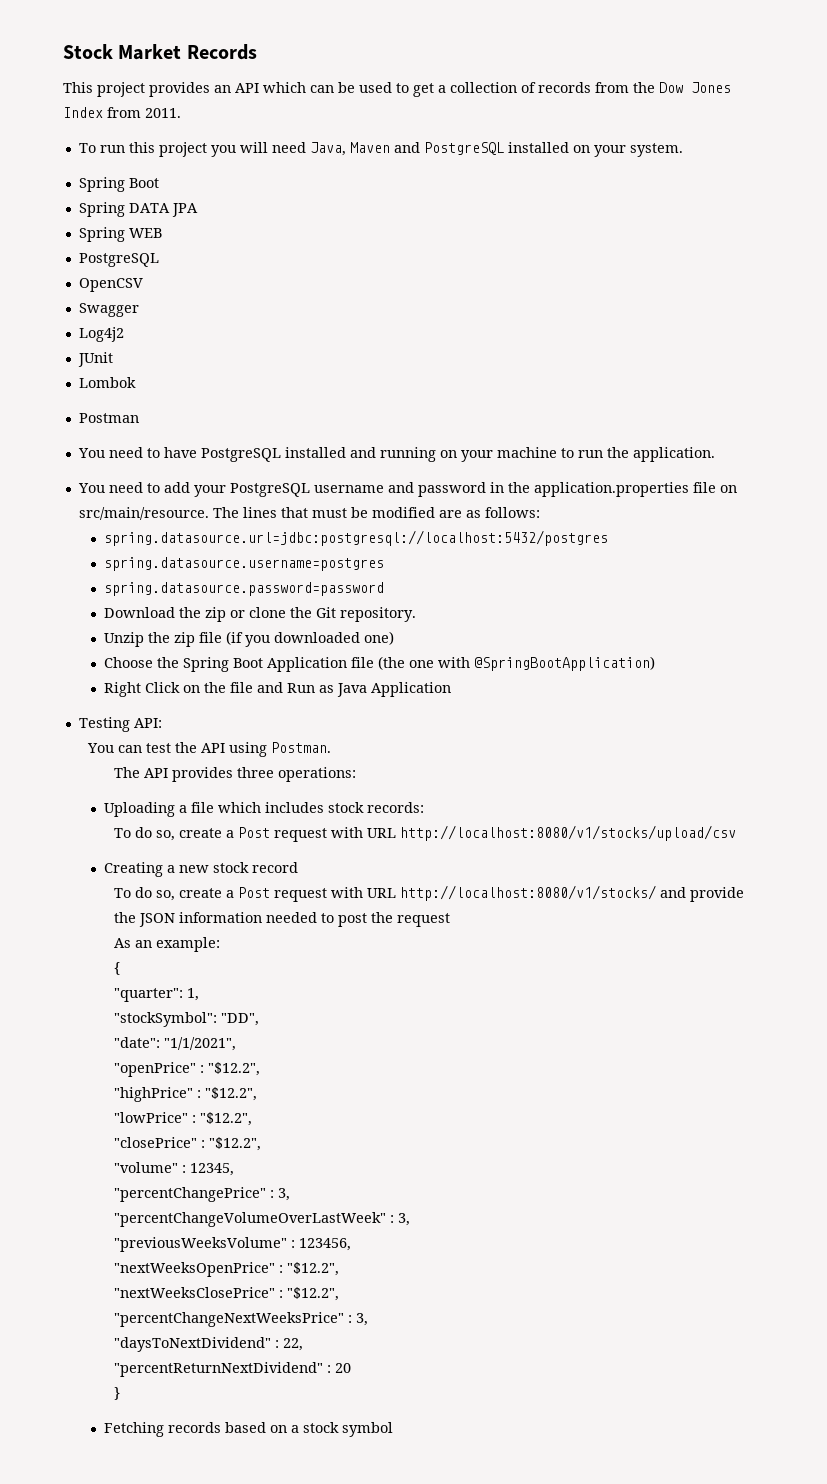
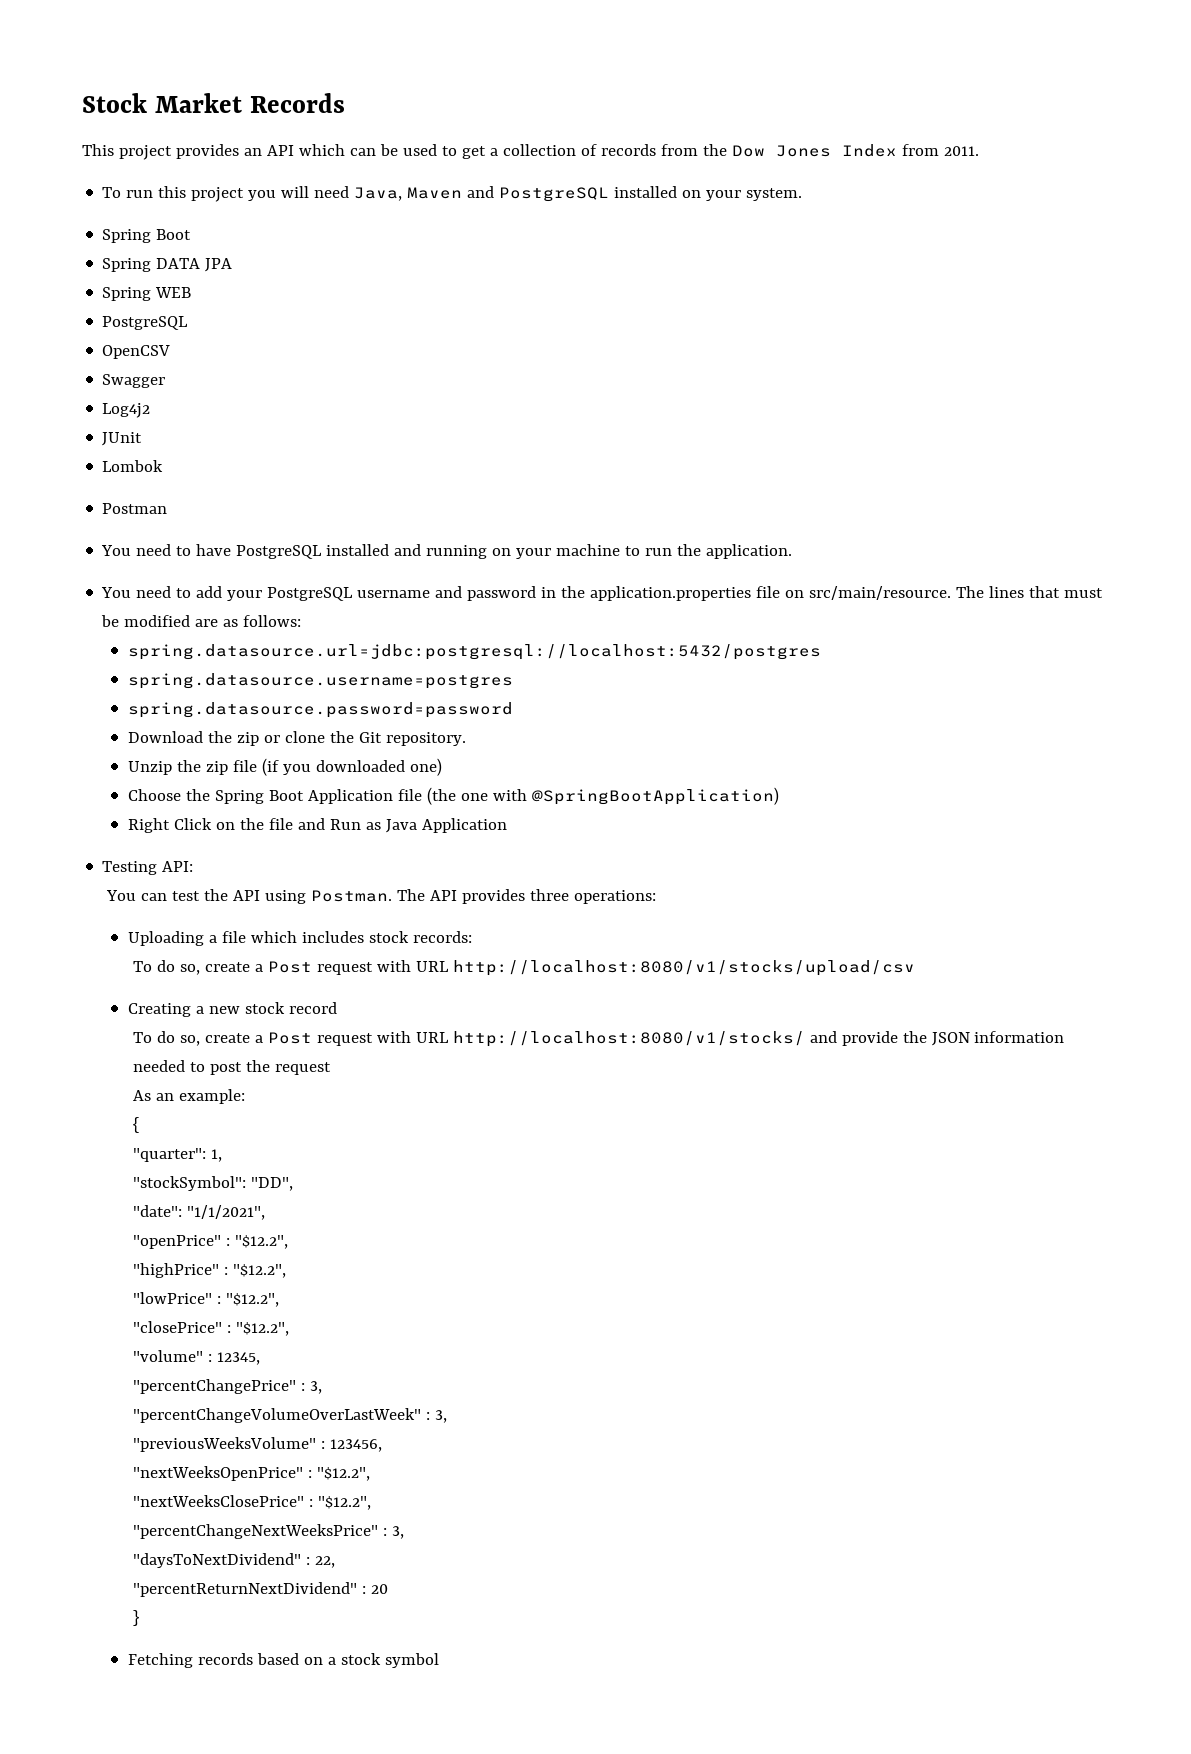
- You can test the API using Postman.
- The API provides three operations:
+ You can test the API using Postman. The API provides three operations:

